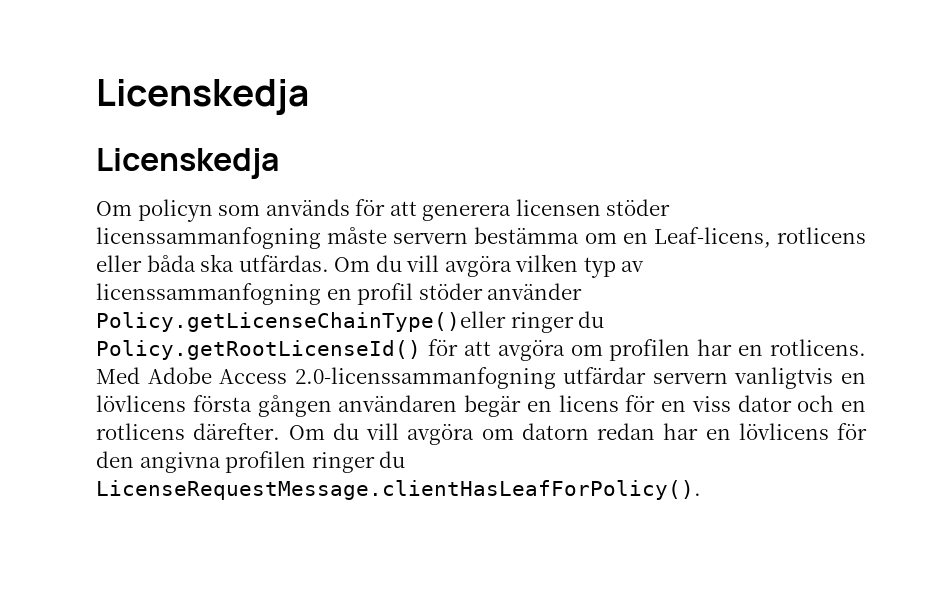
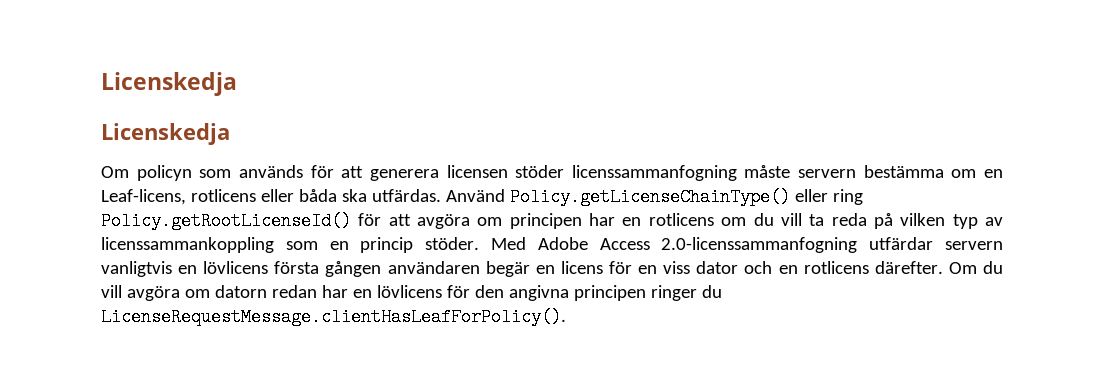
- Om du vill avgöra vilken typ av licenssammanfogning en profil stöder använder Policy.getLicenseChainType()eller ringer du Policy.getRootLicenseId() för att avgöra om profilen har en rotlicens.
+ Använd Policy.getLicenseChainType() eller ring Policy.getRootLicenseId() för att avgöra om principen har en rotlicens om du vill ta reda på vilken typ av licenssammankoppling som en princip stöder.
- Om du vill avgöra om datorn redan har en lövlicens för den angivna profilen ringer du LicenseRequestMessage.clientHasLeafForPolicy().
+ Om du vill avgöra om datorn redan har en lövlicens för den angivna principen ringer du LicenseRequestMessage.clientHasLeafForPolicy().

